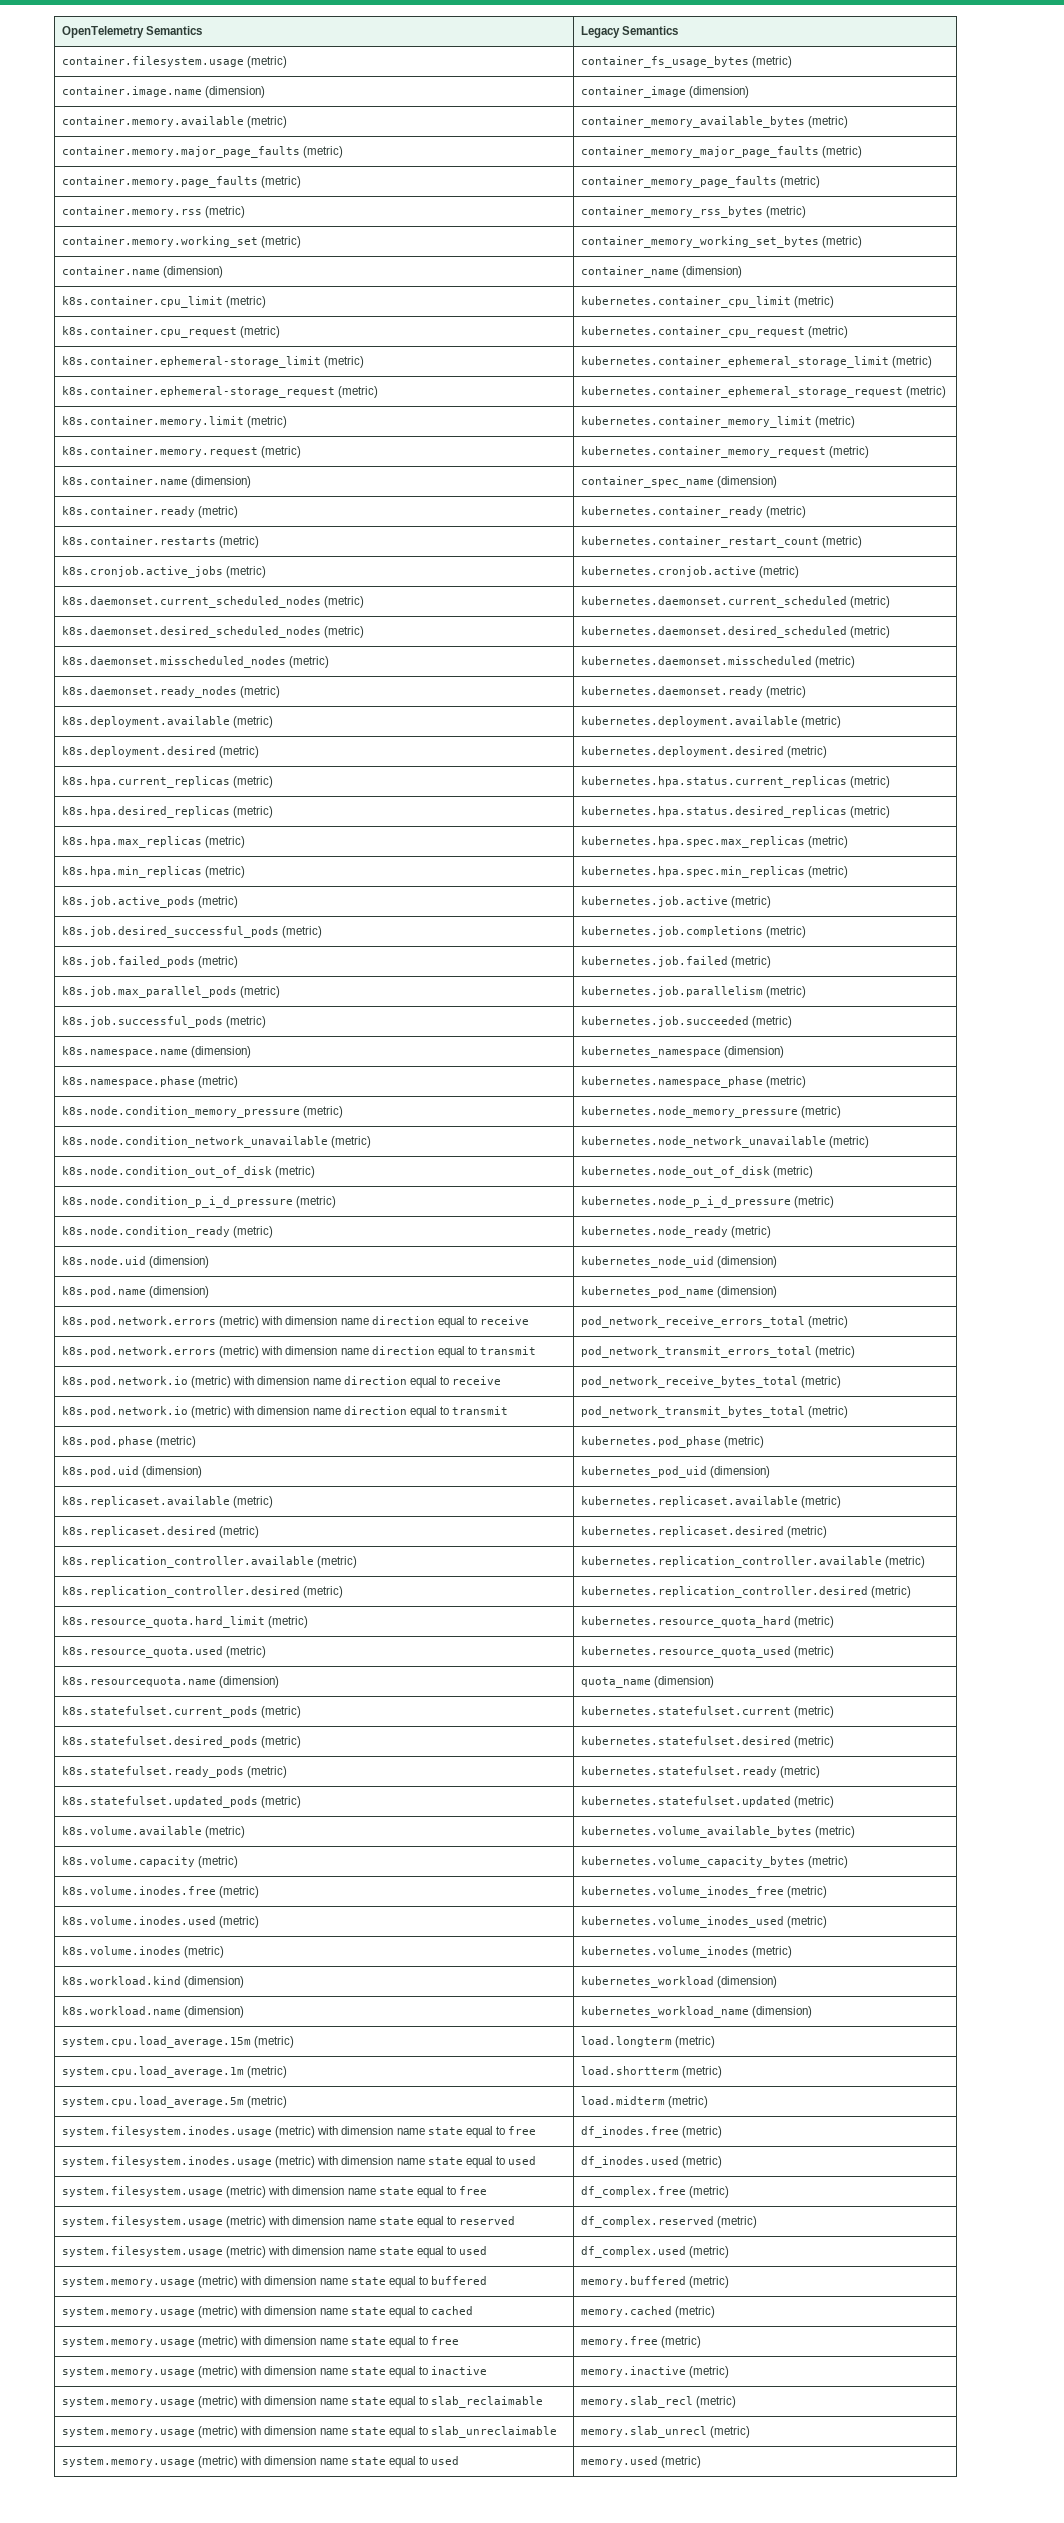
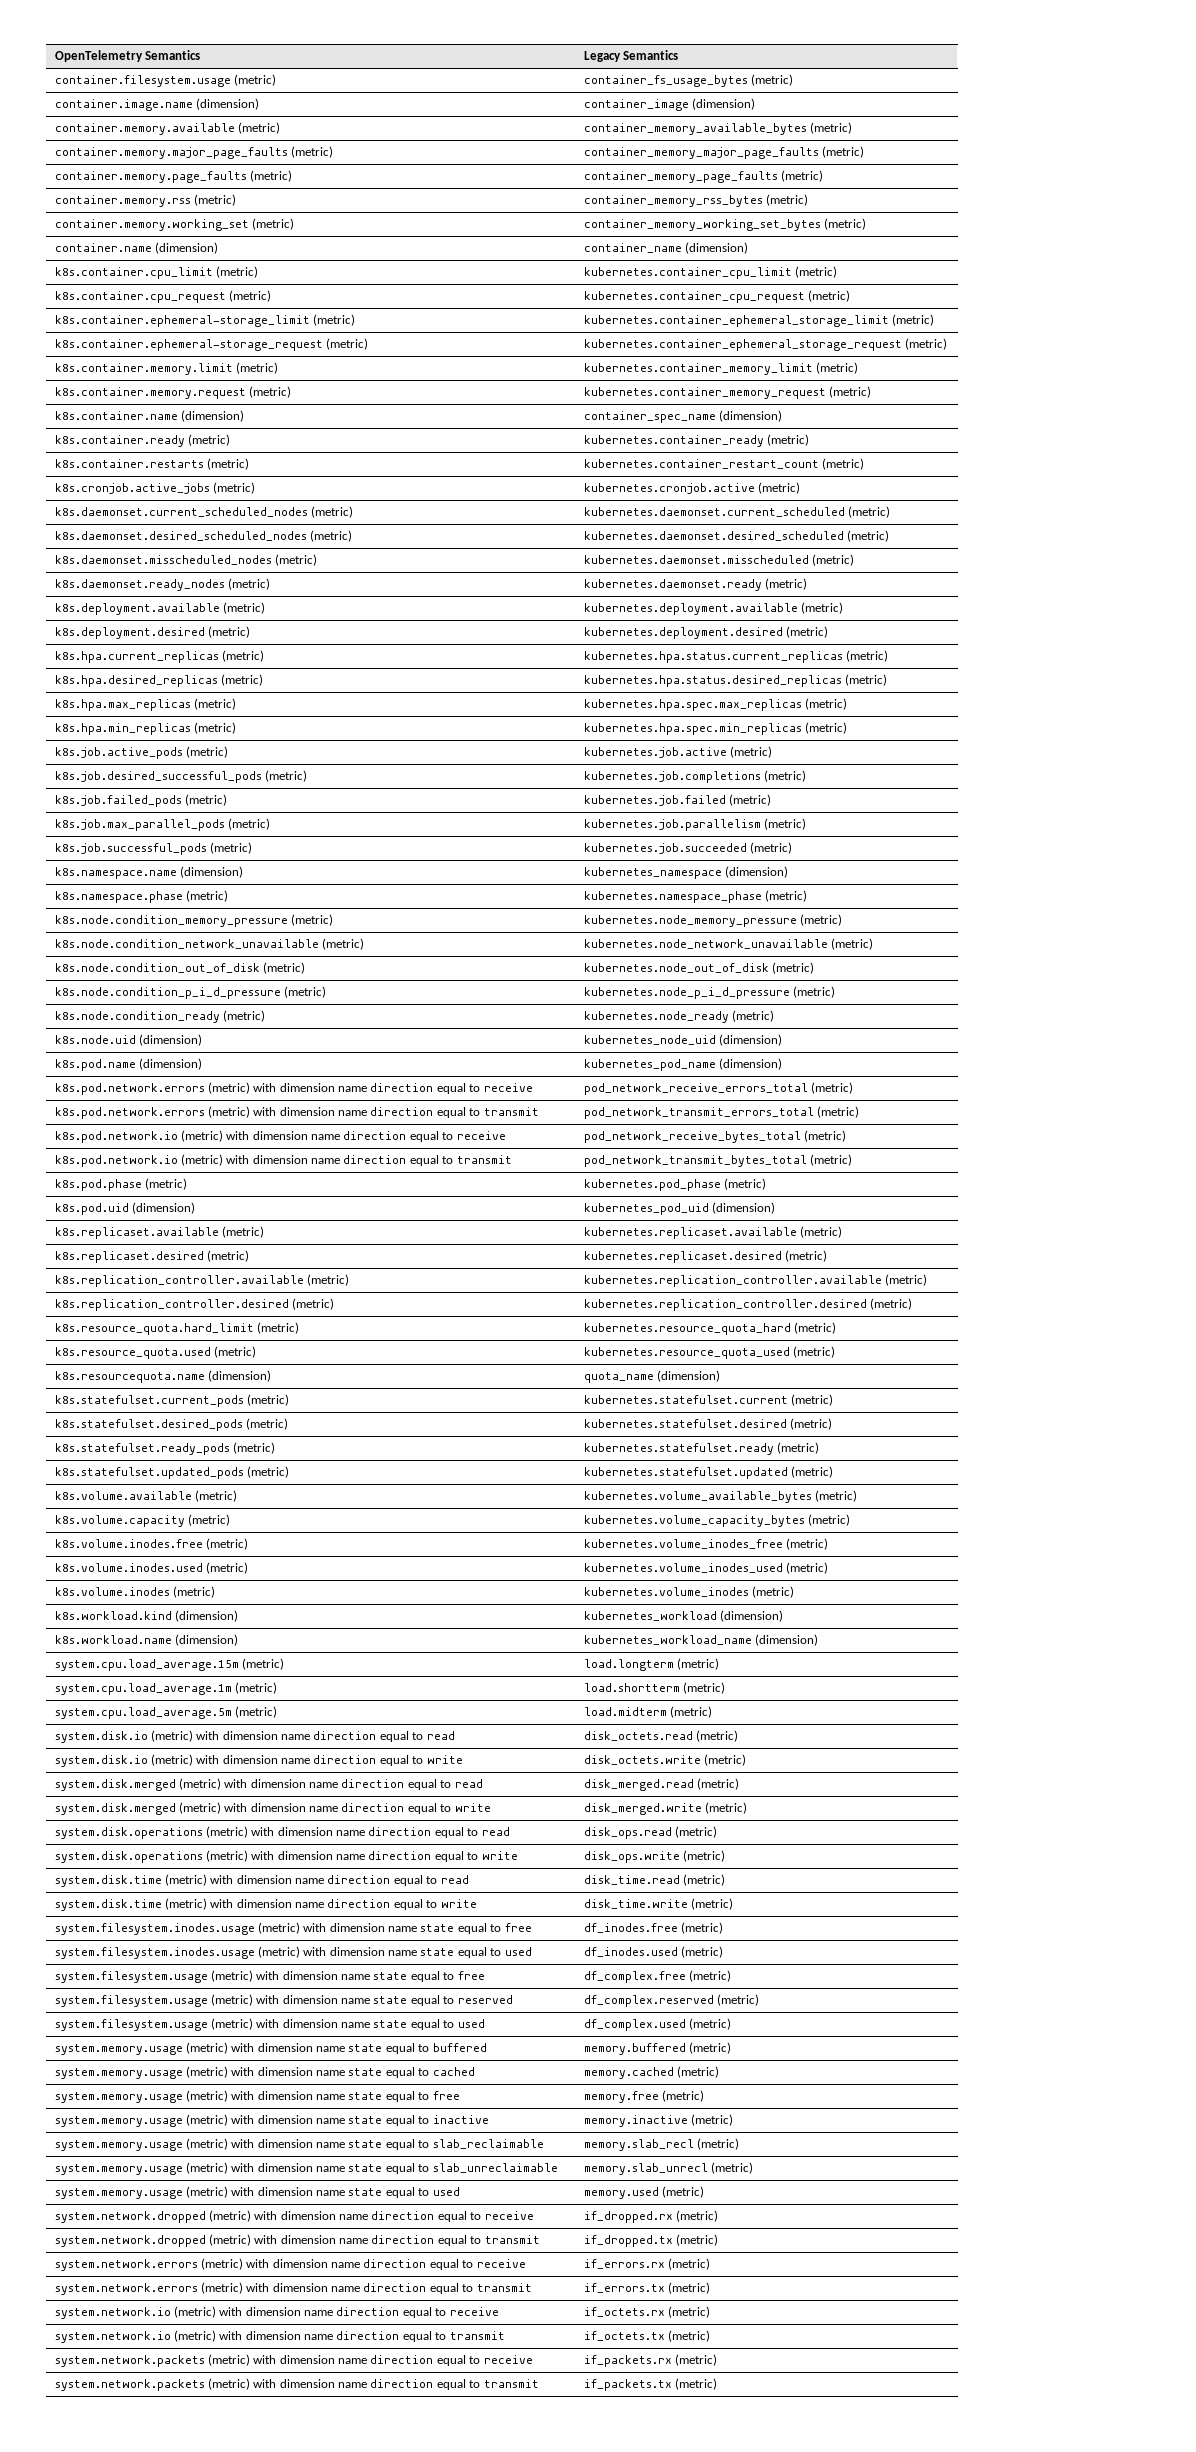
+ system.disk.io (metric) with dimension name direction equal to read | disk_octets.read (metric)
+ system.disk.io (metric) with dimension name direction equal to write | disk_octets.write (metric)
+ system.disk.merged (metric) with dimension name direction equal to read | disk_merged.read (metric)
+ system.disk.merged (metric) with dimension name direction equal to write | disk_merged.write (metric)
+ system.disk.operations (metric) with dimension name direction equal to read | disk_ops.read (metric)
+ system.disk.operations (metric) with dimension name direction equal to write | disk_ops.write (metric)
+ system.disk.time (metric) with dimension name direction equal to read | disk_time.read (metric)
+ system.disk.time (metric) with dimension name direction equal to write | disk_time.write (metric)
+ system.network.dropped (metric) with dimension name direction equal to receive | if_dropped.rx (metric)
+ system.network.dropped (metric) with dimension name direction equal to transmit | if_dropped.tx (metric)
+ system.network.errors (metric) with dimension name direction equal to receive | if_errors.rx (metric)
+ system.network.errors (metric) with dimension name direction equal to transmit | if_errors.tx (metric)
+ system.network.io (metric) with dimension name direction equal to receive | if_octets.rx (metric)
+ system.network.io (metric) with dimension name direction equal to transmit | if_octets.tx (metric)
+ system.network.packets (metric) with dimension name direction equal to receive | if_packets.rx (metric)
+ system.network.packets (metric) with dimension name direction equal to transmit | if_packets.tx (metric)

